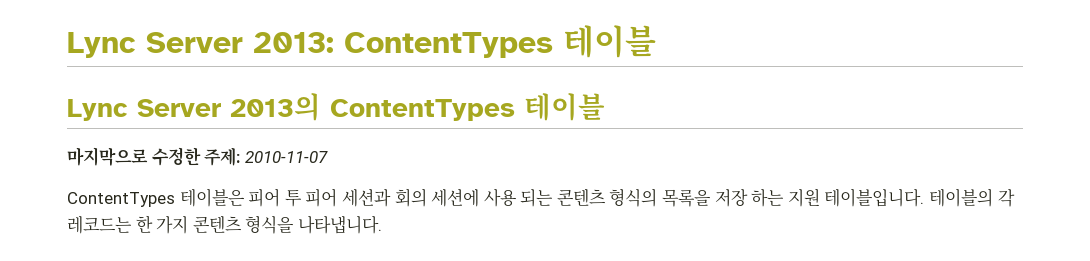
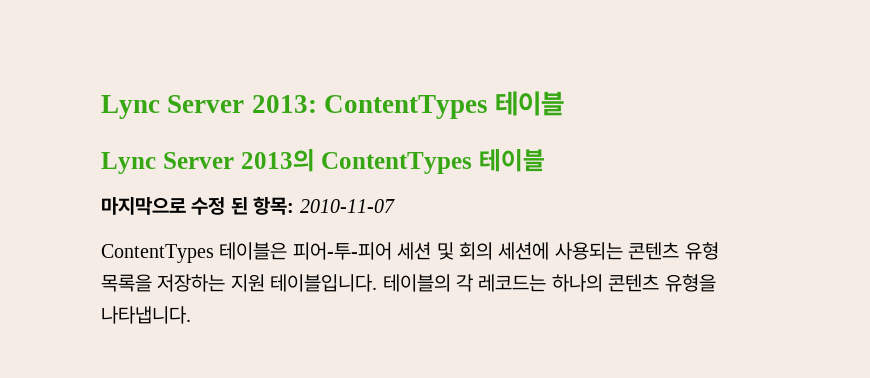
- 마지막으로 수정한 주제: 2010-11-07
+ 마지막으로 수정 된 항목: 2010-11-07
- ContentTypes 테이블은 피어 투 피어 세션과 회의 세션에 사용 되는 콘텐츠 형식의 목록을 저장 하는 지원 테이블입니다.
+ ContentTypes 테이블은 피어-투-피어 세션 및 회의 세션에 사용되는 콘텐츠 유형 목록을 저장하는 지원 테이블입니다.
- 테이블의 각 레코드는 한 가지 콘텐츠 형식을 나타냅니다.
+ 테이블의 각 레코드는 하나의 콘텐츠 유형을 나타냅니다.

